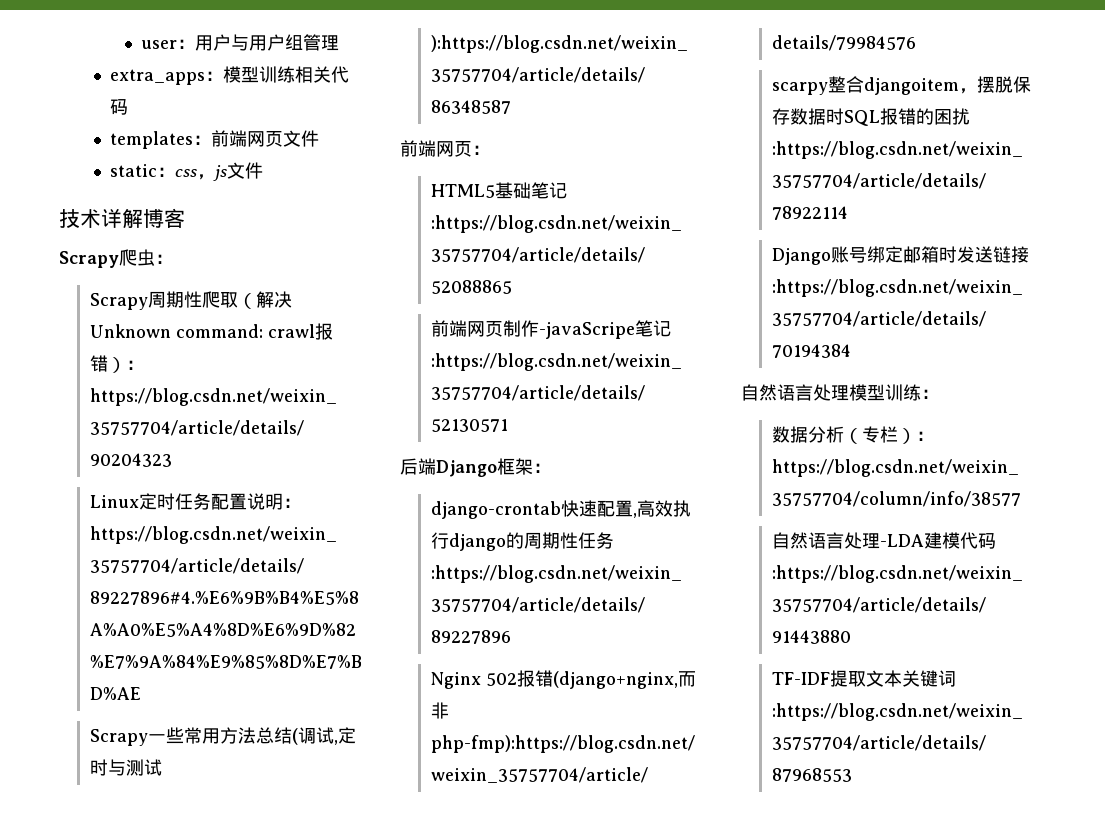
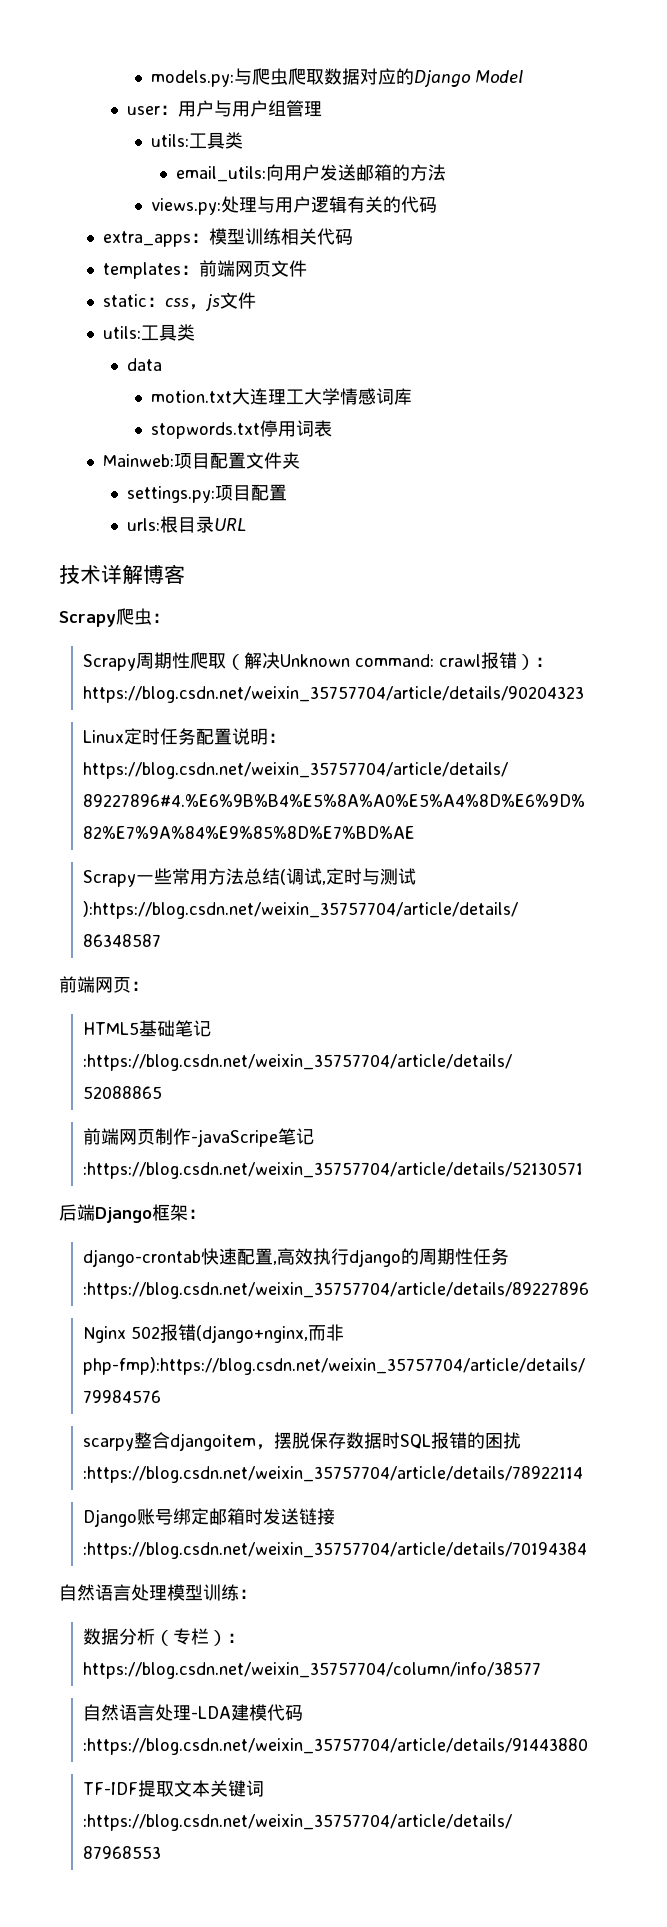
+ models.py:与爬虫爬取数据对应的Django Model
  user：用户与用户组管理
+ utils:工具类
+ email_utils:向用户发送邮箱的方法
+ views.py:处理与用户逻辑有关的代码
  static：css，js文件
+ utils:工具类
+ data
+ motion.txt大连理工大学情感词库
+ stopwords.txt停用词表
+ Mainweb:项目配置文件夹
+ settings.py:项目配置
+ urls:根目录URL

